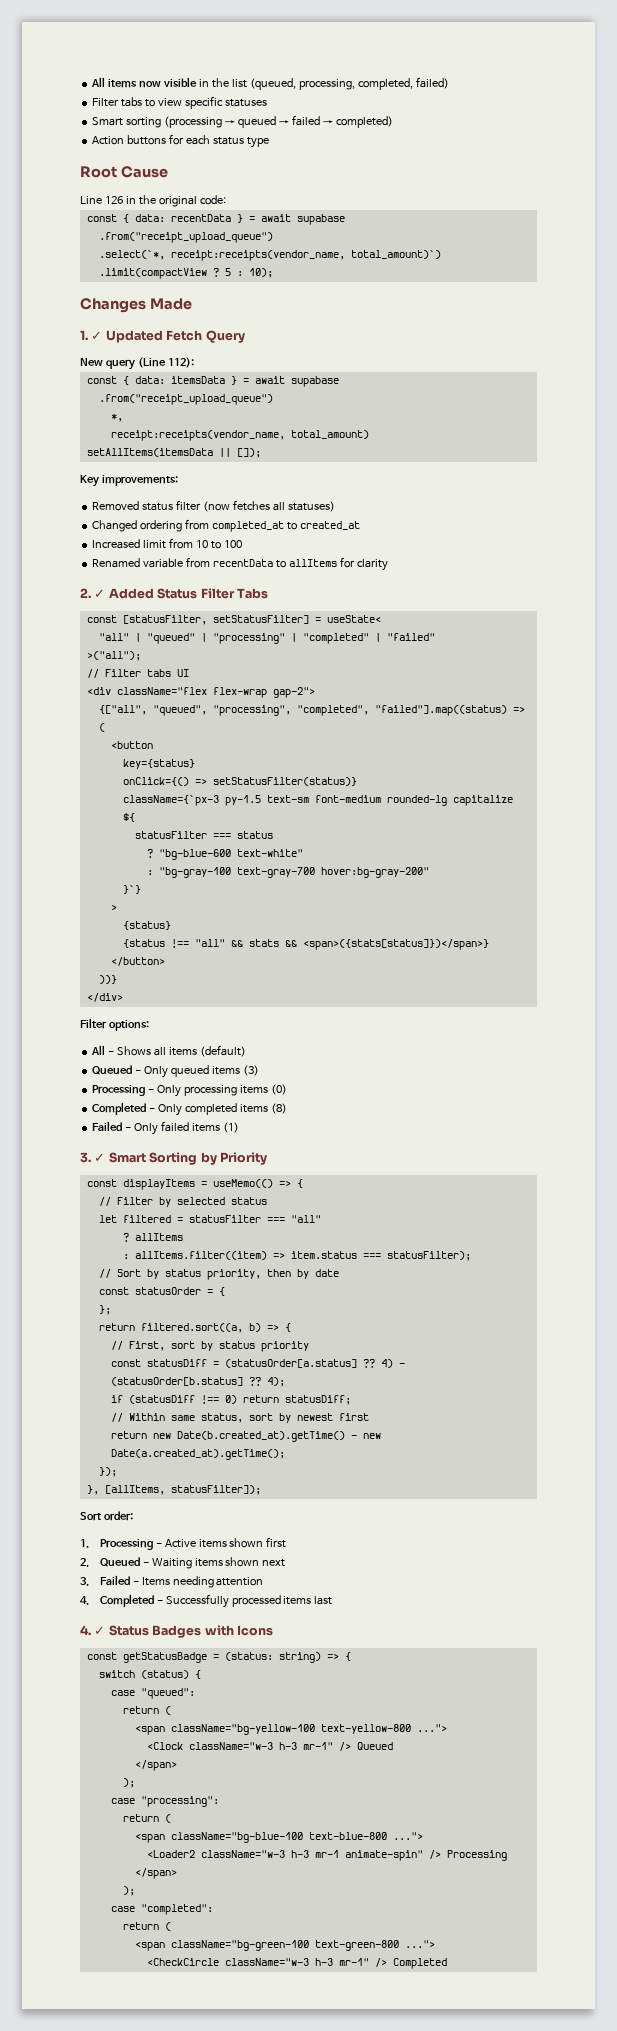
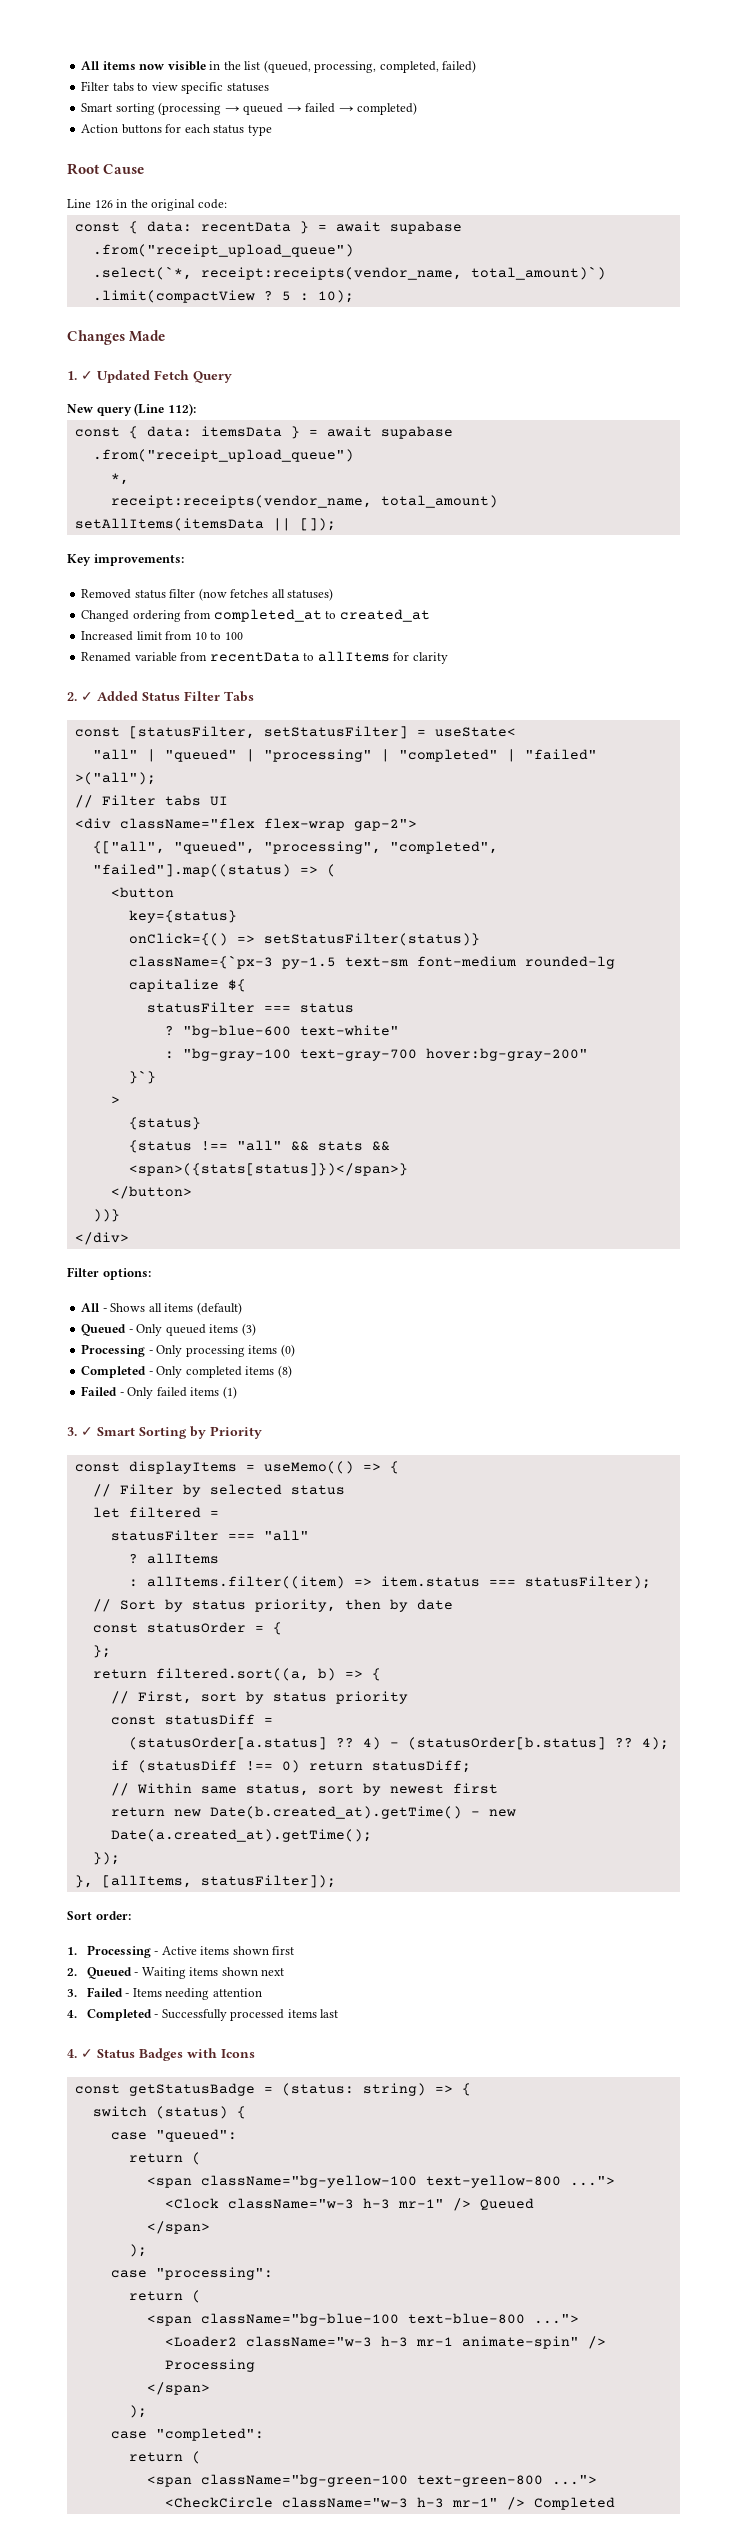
- let filtered = statusFilter === "all"
+ let filtered =
+ statusFilter === "all"
- const statusDiff = (statusOrder[a.status] ??
+ const statusDiff =
+ (statusOrder[a.status] ??

